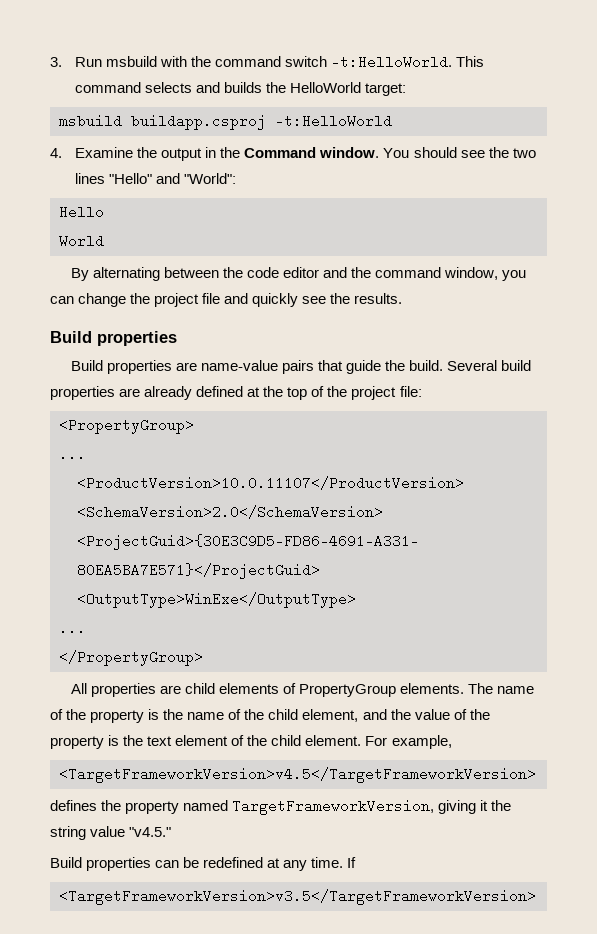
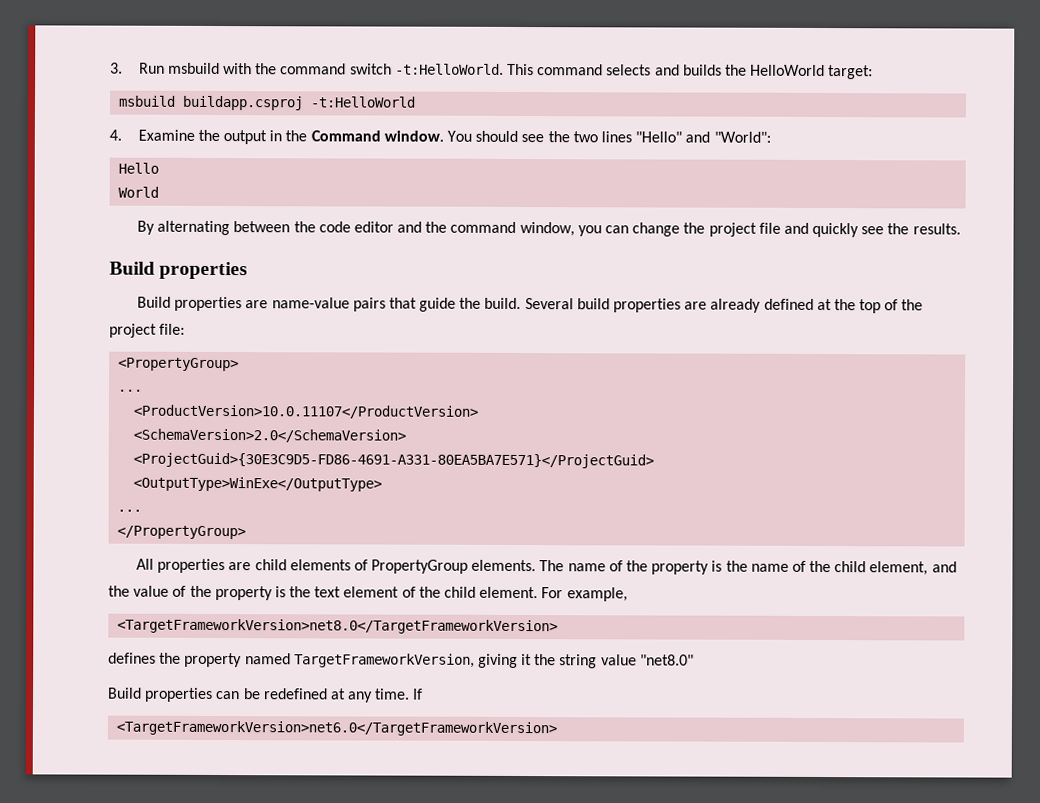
- <TargetFrameworkVersion>v4.5</TargetFrameworkVersion>
+ <TargetFrameworkVersion>net8.0</TargetFrameworkVersion>
- defines the property named TargetFrameworkVersion, giving it the string value "v4.5."
+ defines the property named TargetFrameworkVersion, giving it the string value "net8.0"
- <TargetFrameworkVersion>v3.5</TargetFrameworkVersion>
+ <TargetFrameworkVersion>net6.0</TargetFrameworkVersion>

